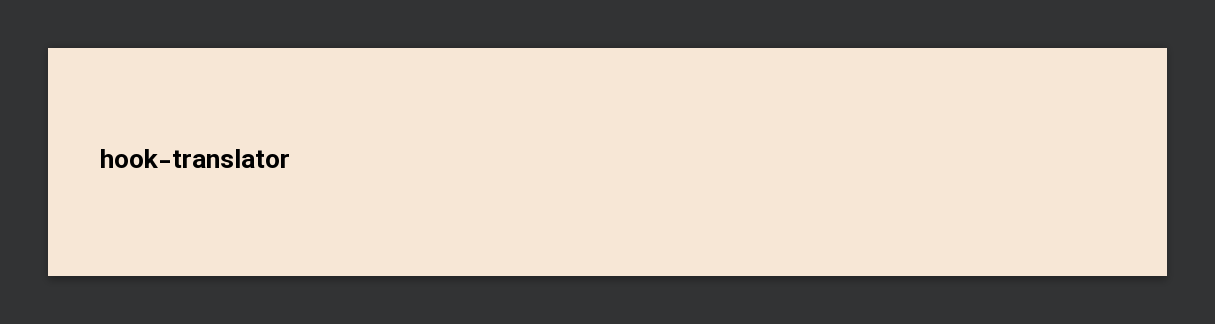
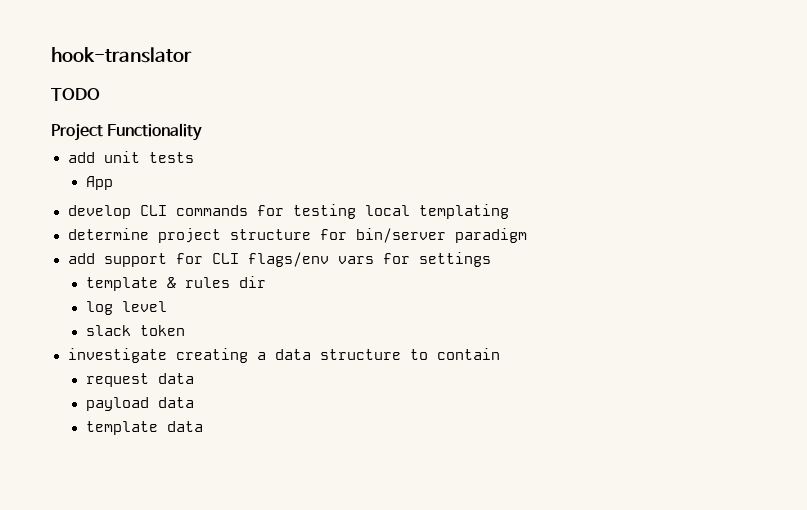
+ TODO
+ Project Functionality
+ add unit tests
+ App
+ develop CLI commands for testing local templating
+ determine project structure for bin/server paradigm
+ add support for CLI flags/env vars for settings
+ template & rules dir
+ log level
+ slack token
+ investigate creating a data structure to contain
+ request data
+ payload data
+ template data

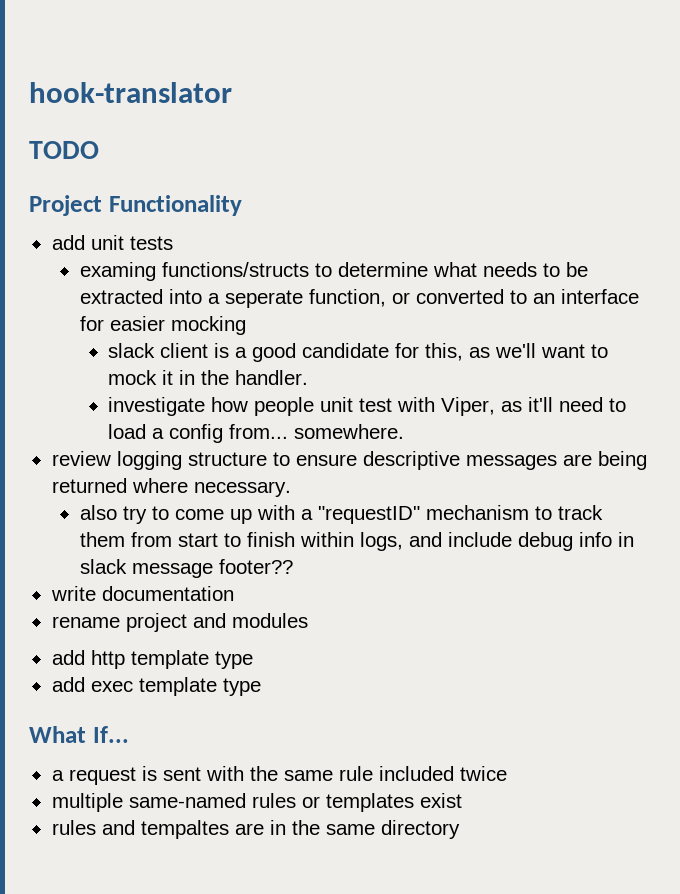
- App
- develop CLI commands for testing local templating
- determine project structure for bin/server paradigm
- add support for CLI flags/env vars for settings
- template & rules dir
- log level
- slack token
- investigate creating a data structure to contain
- request data
- payload data
- template data
+ examing functions/structs to determine what needs to be extracted into a seperate function, or converted to an interface for easier mocking
+ slack client is a good candidate for this, as we'll want to mock it in the handler.
+ investigate how people unit test with Viper, as it'll need to load a config from... somewhere.
+ review logging structure to ensure descriptive messages are being returned where necessary.
+ also try to come up with a "requestID" mechanism to track them from start to finish within logs, and include debug info in slack message footer??
+ write documentation
+ rename project and modules
+ add http template type
+ add exec template type
+ What If...
+ a request is sent with the same rule included twice
+ multiple same-named rules or templates exist
+ rules and tempaltes are in the same directory

